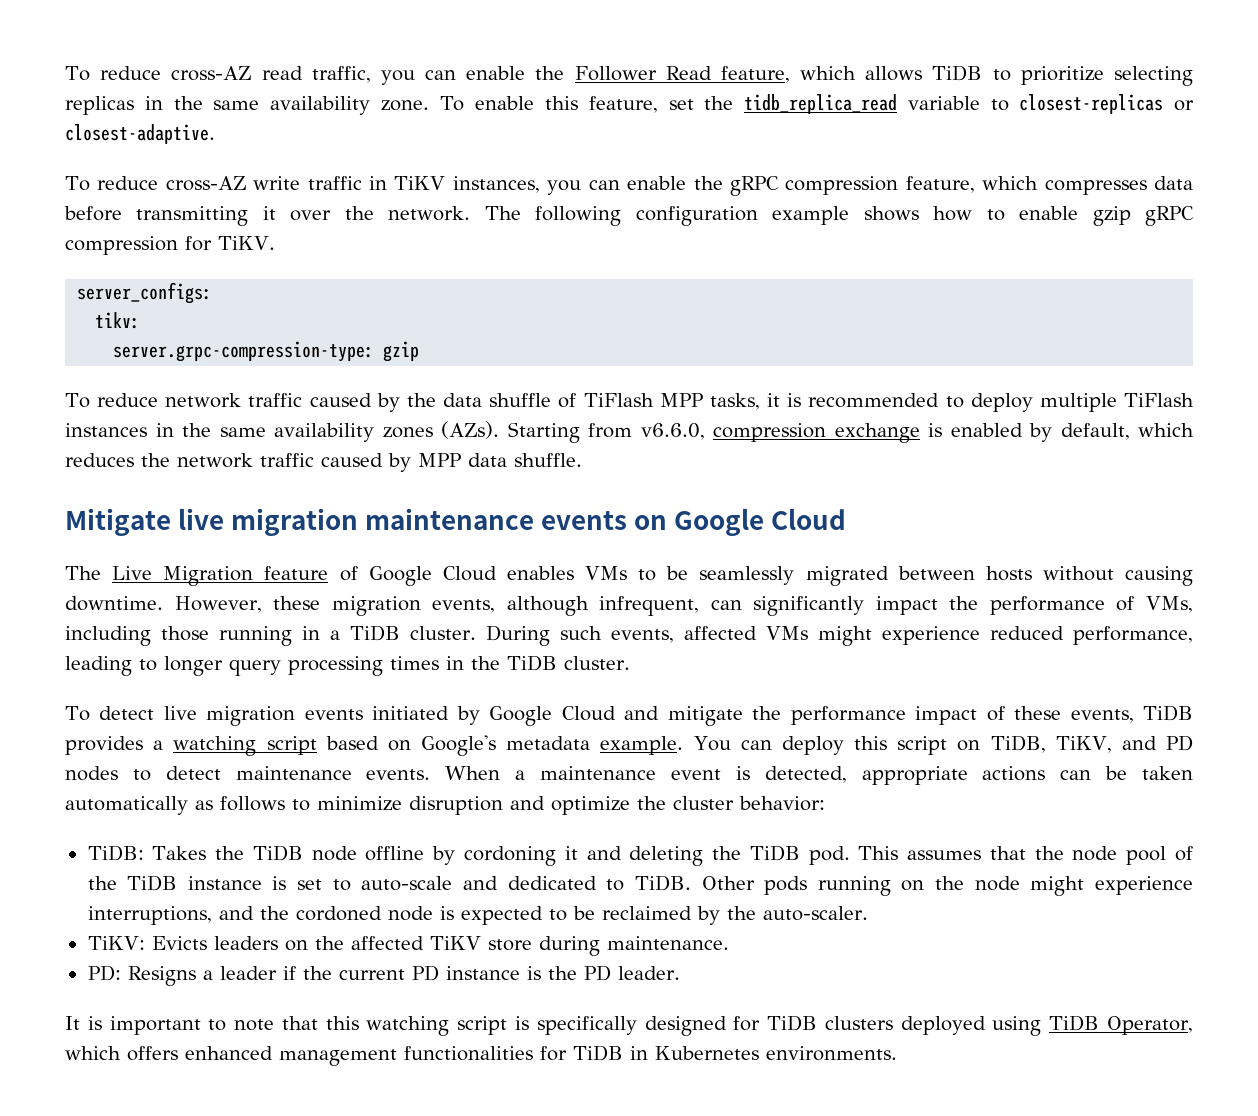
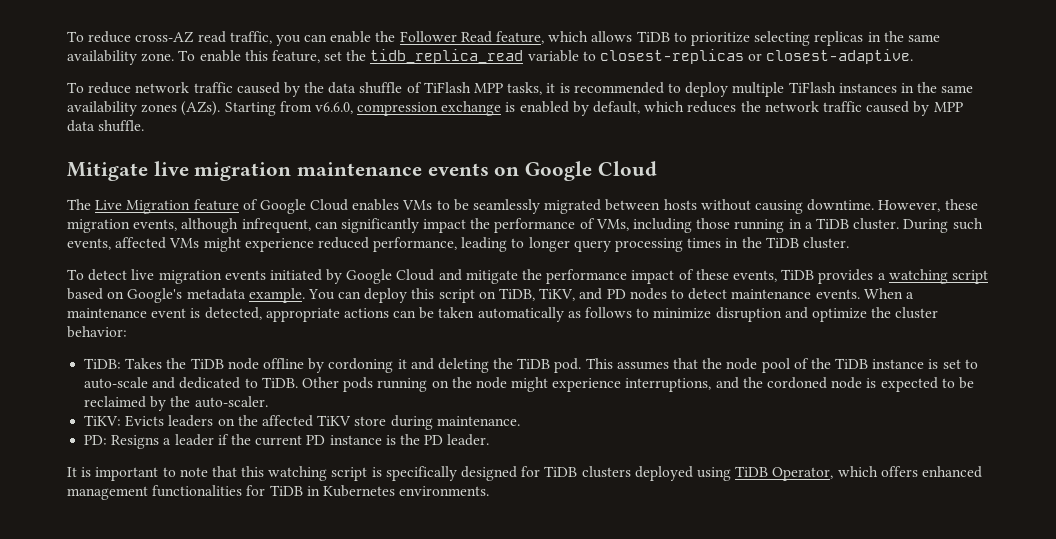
- To reduce cross-AZ write traffic in TiKV instances, you can enable the gRPC compression feature, which compresses data before transmitting it over the network. The following configuration example shows how to enable gzip gRPC compression for TiKV.
- server_configs:
- tikv:
- server.grpc-compression-type: gzip

